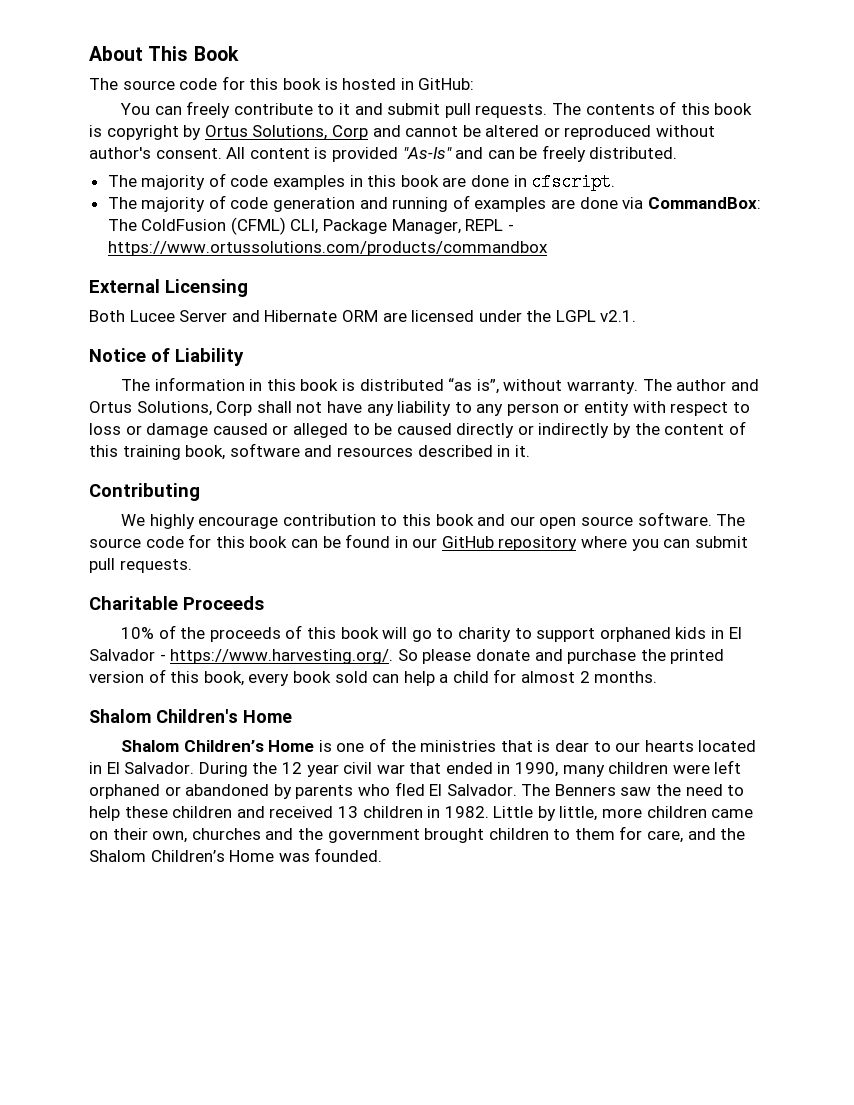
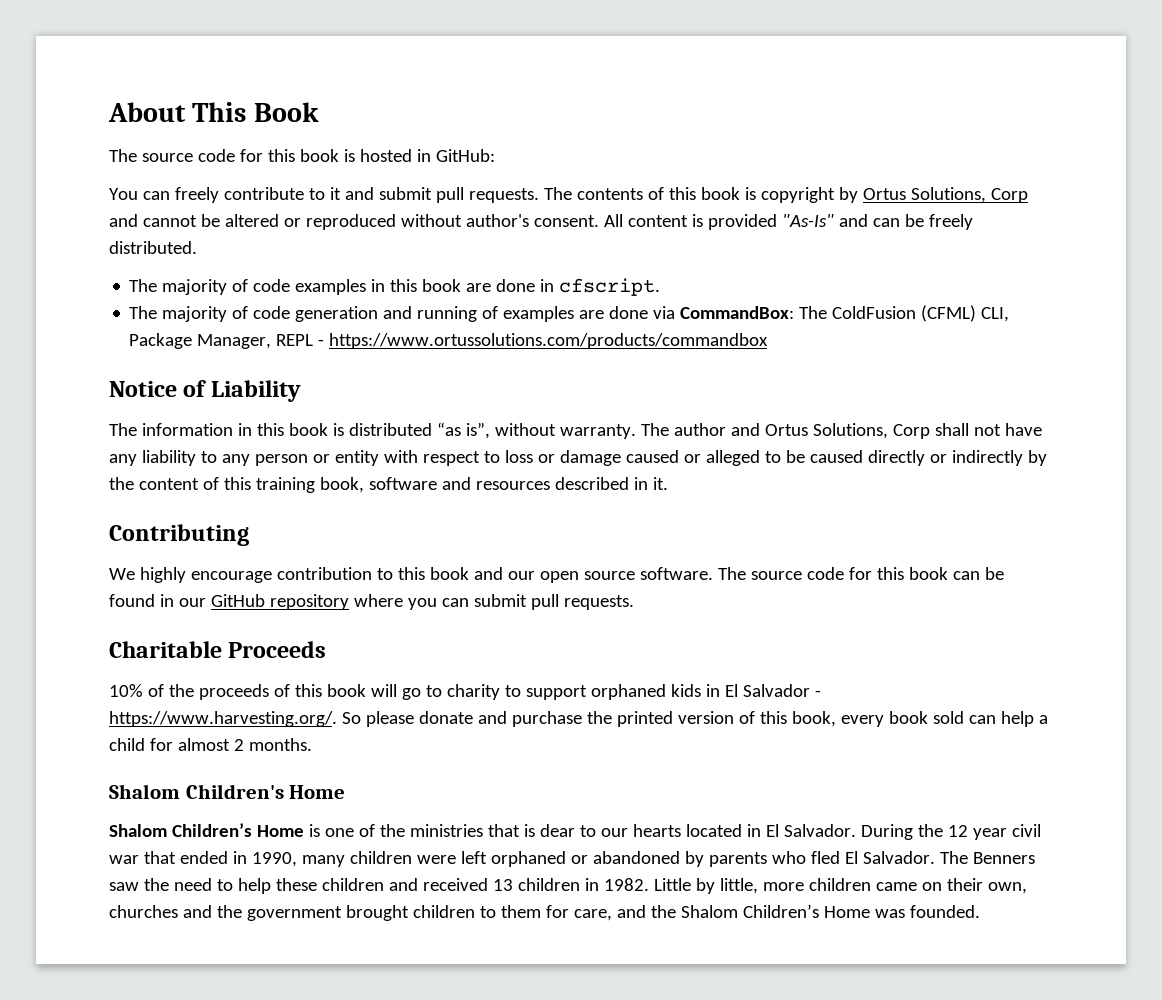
- External Licensing
- Both Lucee Server and Hibernate ORM are licensed under the LGPL v2.1.

